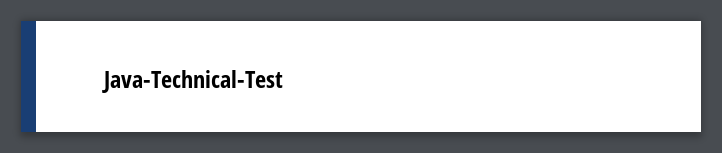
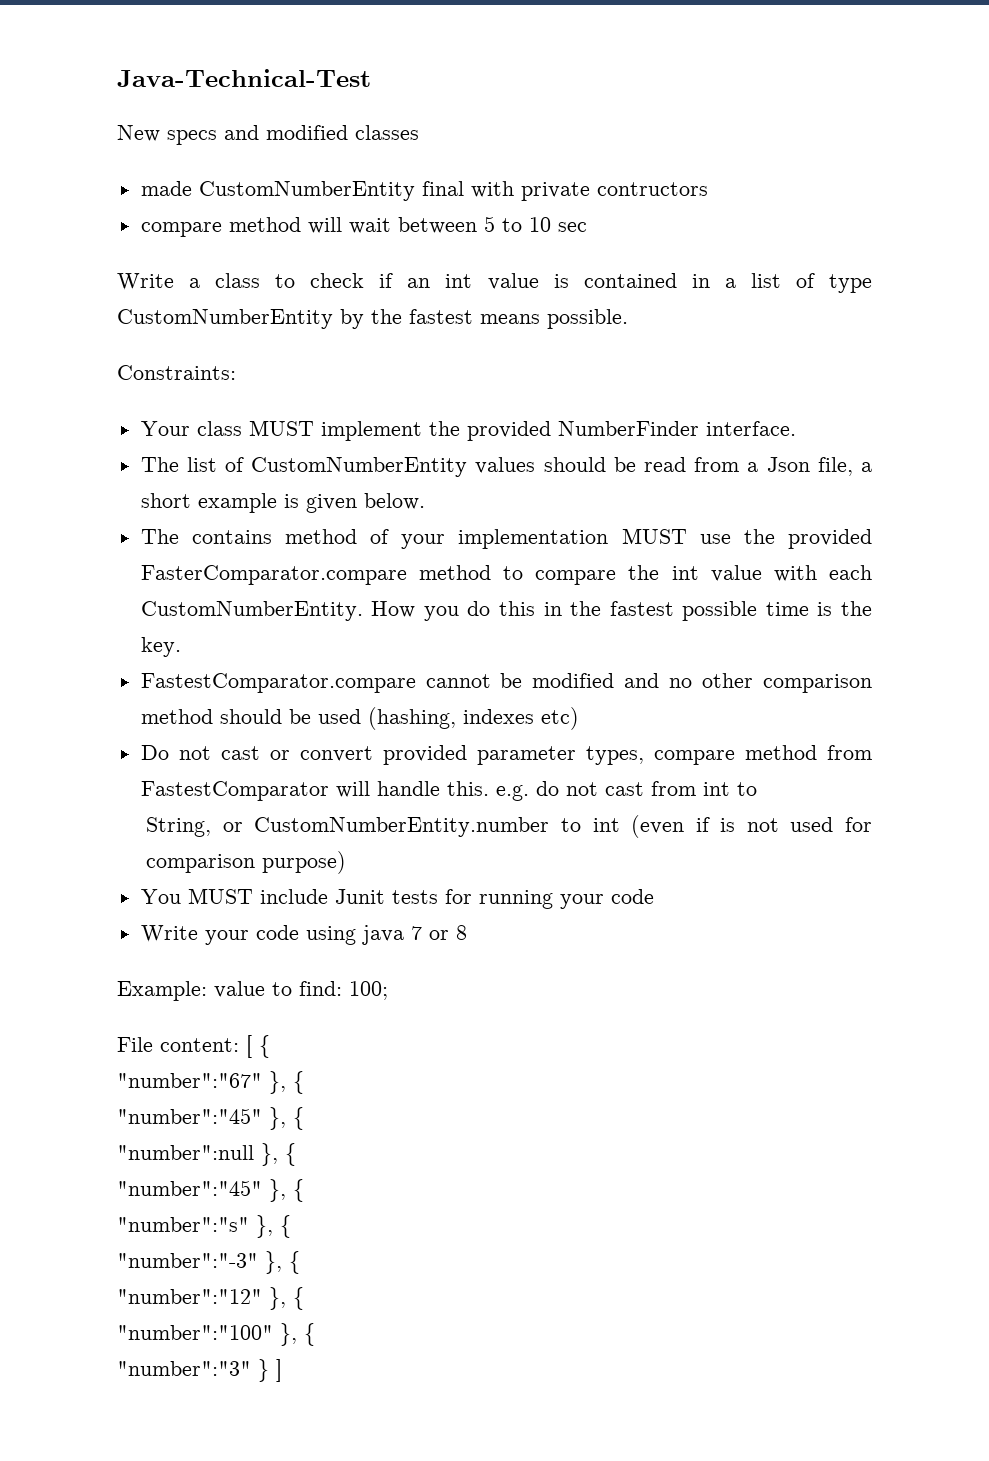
+ New specs and modified classes
+ made CustomNumberEntity final with private contructors
+ compare method will wait between 5 to 10 sec
+ Write a class to check if an int value is contained in a list of type CustomNumberEntity by the fastest means possible.
+ Constraints:
+ Your class MUST implement the provided NumberFinder interface.
+ The list of CustomNumberEntity values should be read from a Json file, a short example is given below.
+ The contains method of your implementation MUST use the provided FasterComparator.compare method to compare the int value with each CustomNumberEntity. How you do this in the fastest possible time is the key.
+ FastestComparator.compare cannot be modified and no other comparison method should be used (hashing, indexes etc)
+ Do not cast or convert provided parameter types, compare method from FastestComparator will handle this. e.g. do not cast from int to
+ String, or CustomNumberEntity.number to int (even if is not used for comparison purpose)
+ You MUST include Junit tests for running your code
+ Write your code using java 7 or 8
+ Example: value to find: 100;
+ File content: [ {
+ "number":"67" }, {
+ "number":"45" }, {
+ "number":null }, {
+ "number":"45" }, {
+ "number":"s" }, {
+ "number":"-3" }, {
+ "number":"12" }, {
+ "number":"100" }, {
+ "number":"3" } ]

